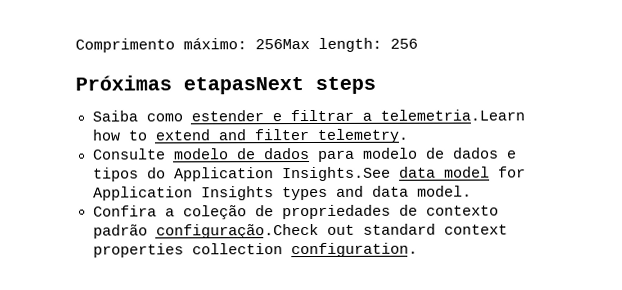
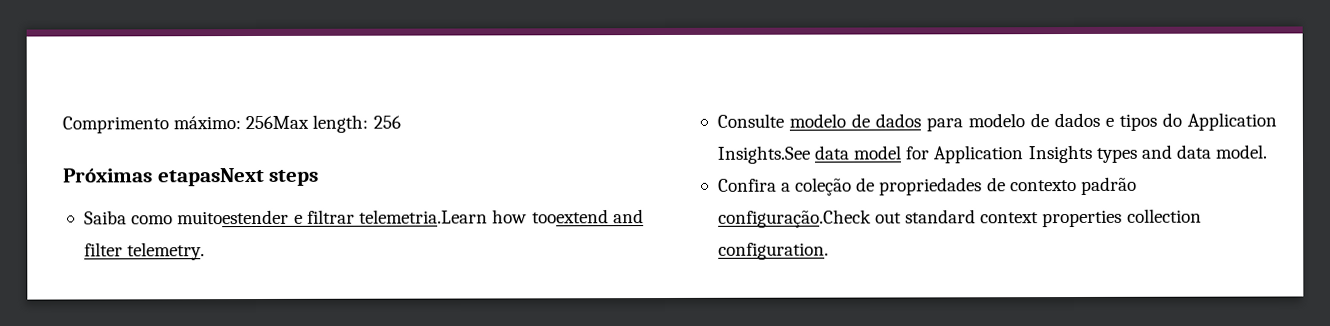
- Saiba como estender e filtrar a telemetria.Learn how to extend and filter telemetry.
+ Saiba como muitoestender e filtrar telemetria.Learn how tooextend and filter telemetry.

